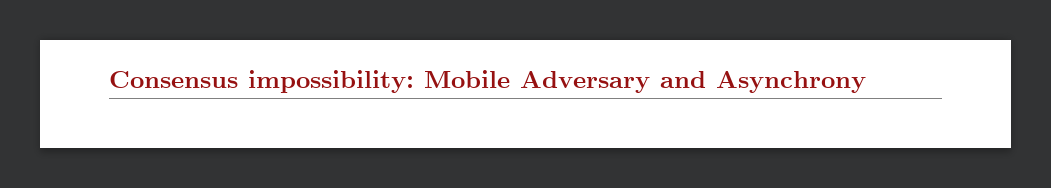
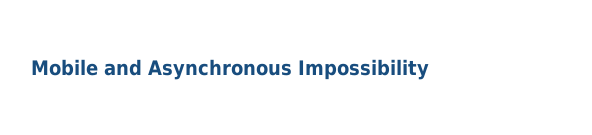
- Consensus impossibility: Mobile Adversary and Asynchrony
+ Mobile and Asynchronous Impossibility

